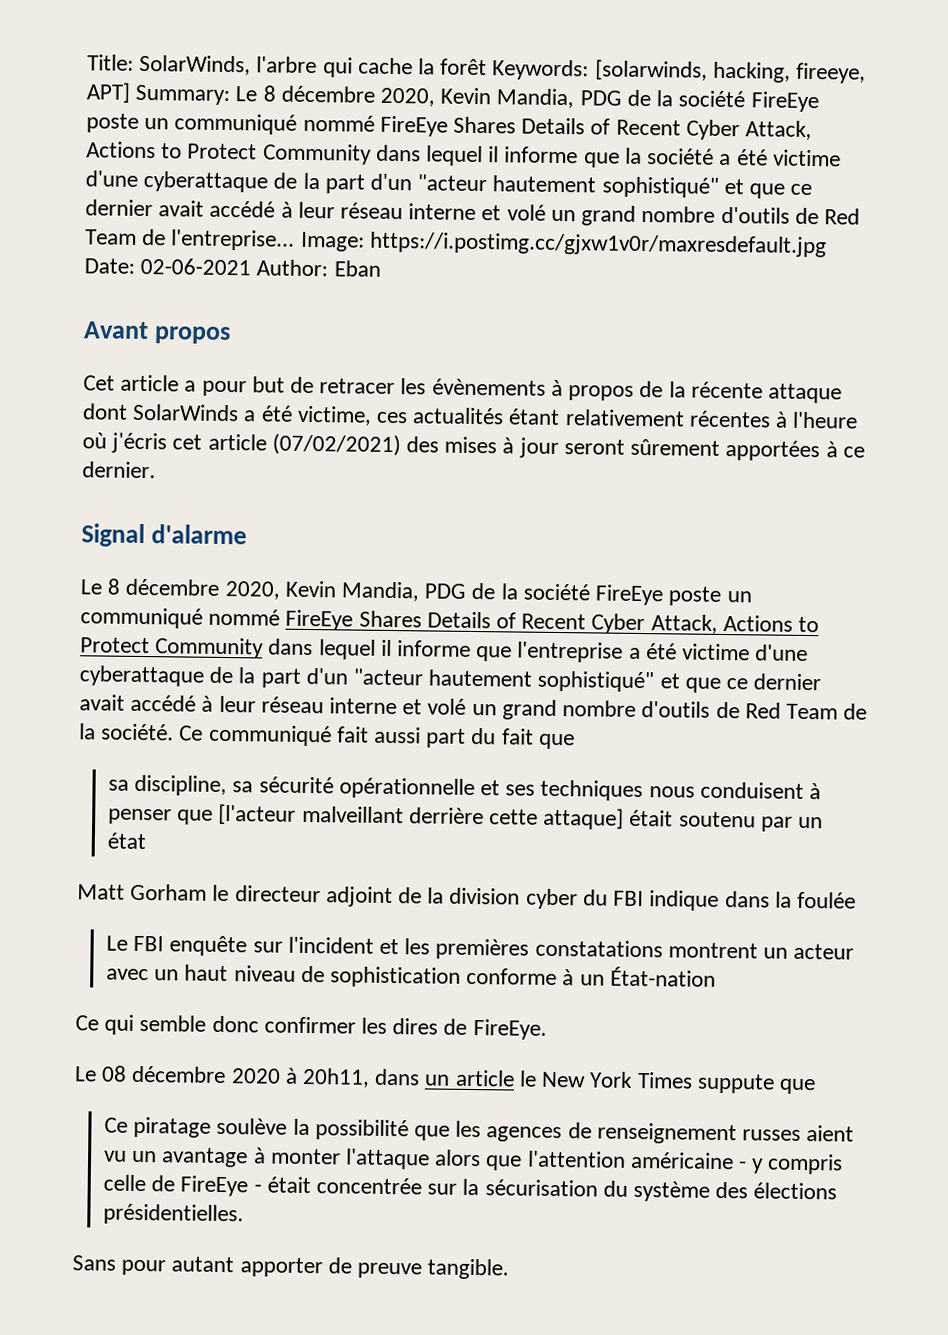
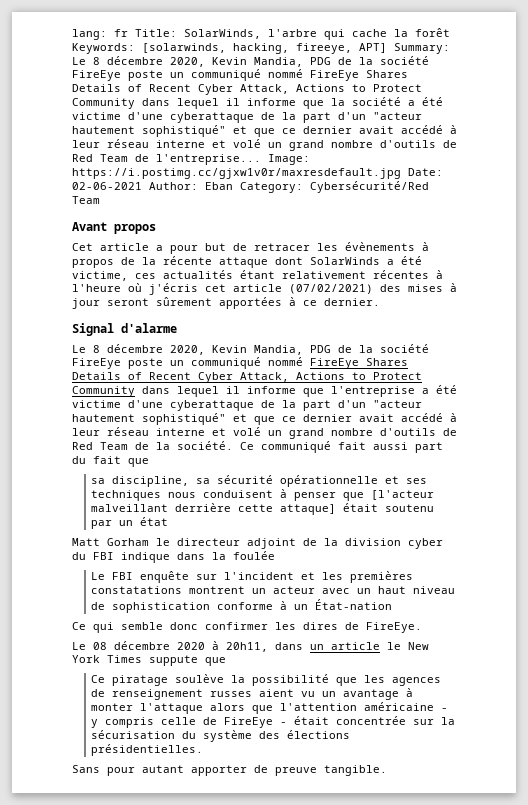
- Title:
+ lang: fr Title:
- Image: https://i.postimg.cc/gjxw1v0r/maxresdefault.jpg Date: 02-06-2021 Author: Eban
+ Image: https://i.postimg.cc/gjxw1v0r/maxresdefault.jpg Date: 02-06-2021 Author: Eban Category: Cybersécurité/Red Team

